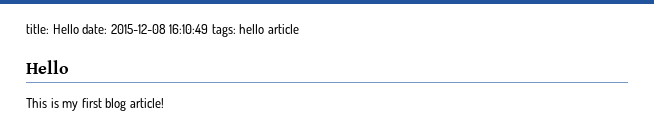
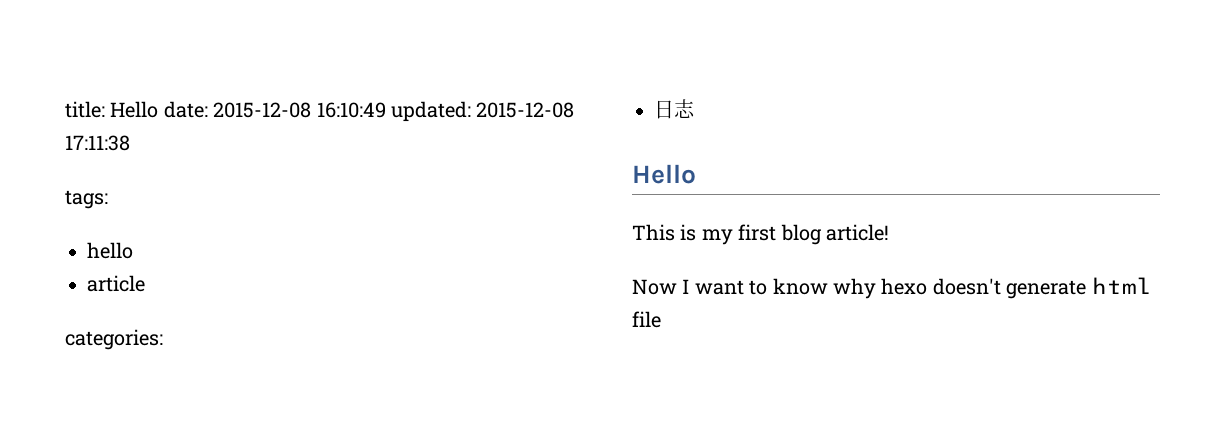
- title: Hello date: 2015-12-08 16:10:49 tags: hello article
+ title: Hello date: 2015-12-08 16:10:49 updated: 2015-12-08 17:11:38
+ tags:
+ hello
+ article
+ categories:
+ 日志
+ Now I want to know why hexo doesn't generate html file

